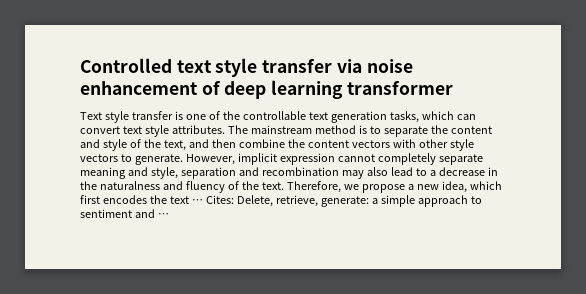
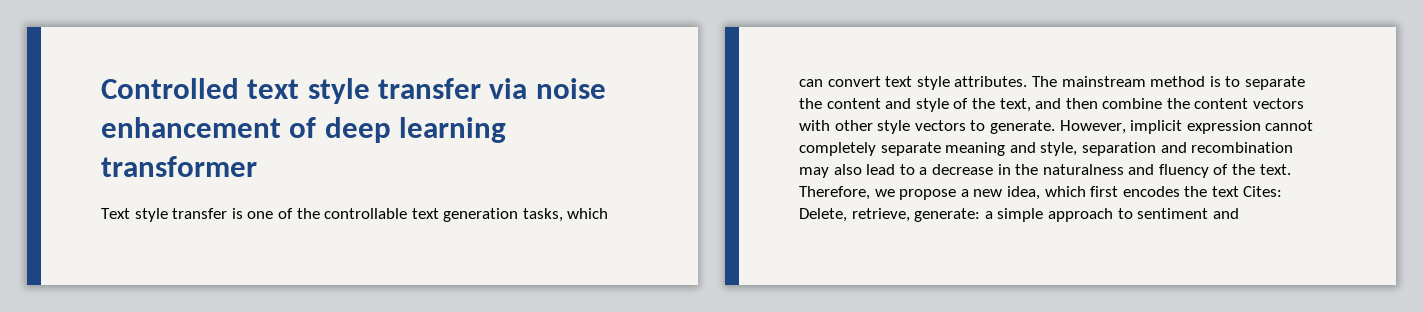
- Therefore, we propose a new idea, which first encodes the text … Cites: Delete, retrieve, generate: a simple approach to sentiment and …
+ Therefore, we propose a new idea, which first encodes the text Cites: Delete, retrieve, generate: a simple approach to sentiment and

